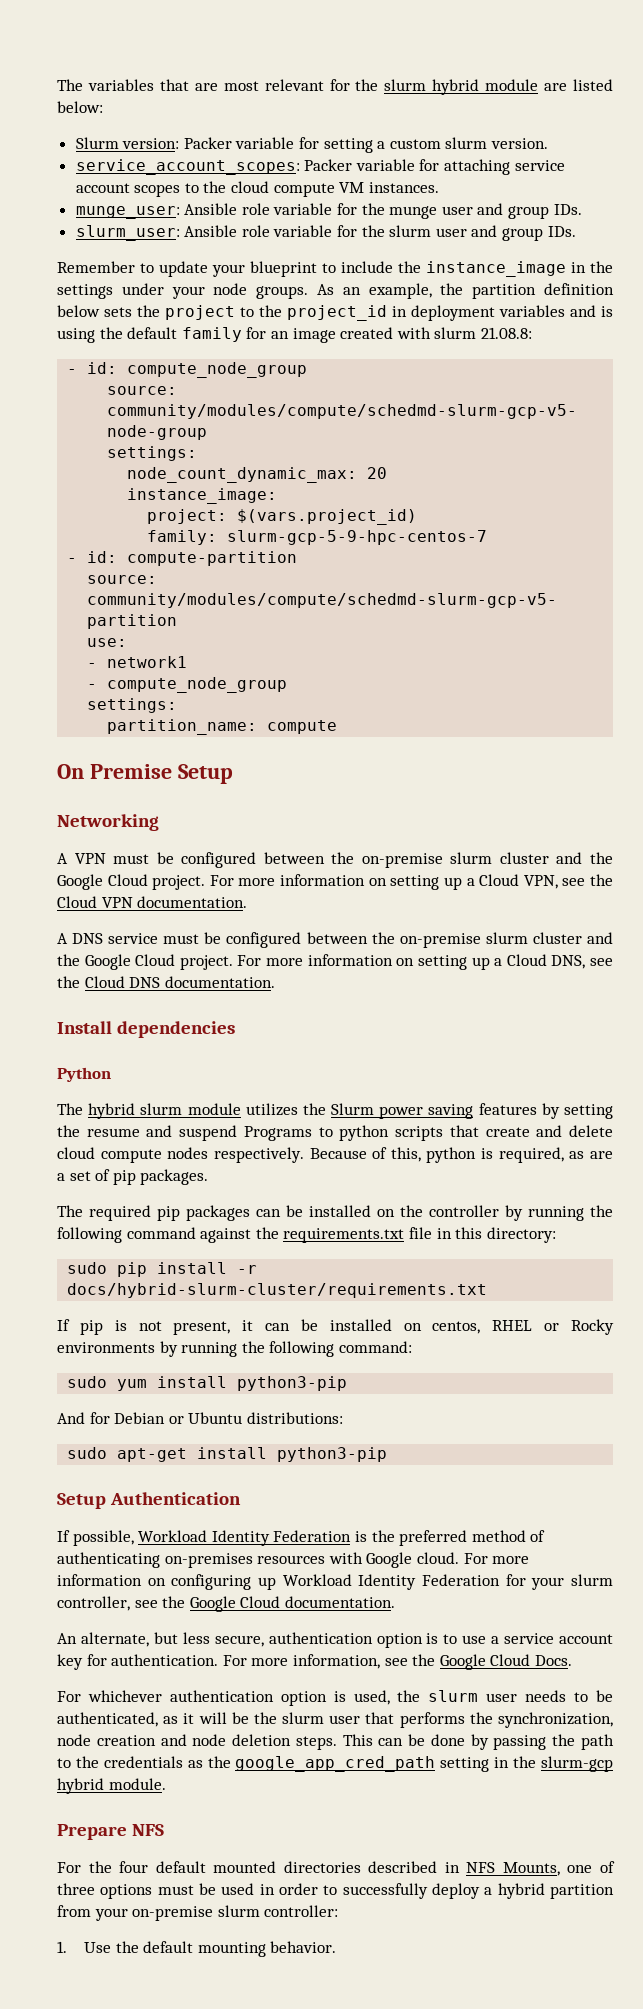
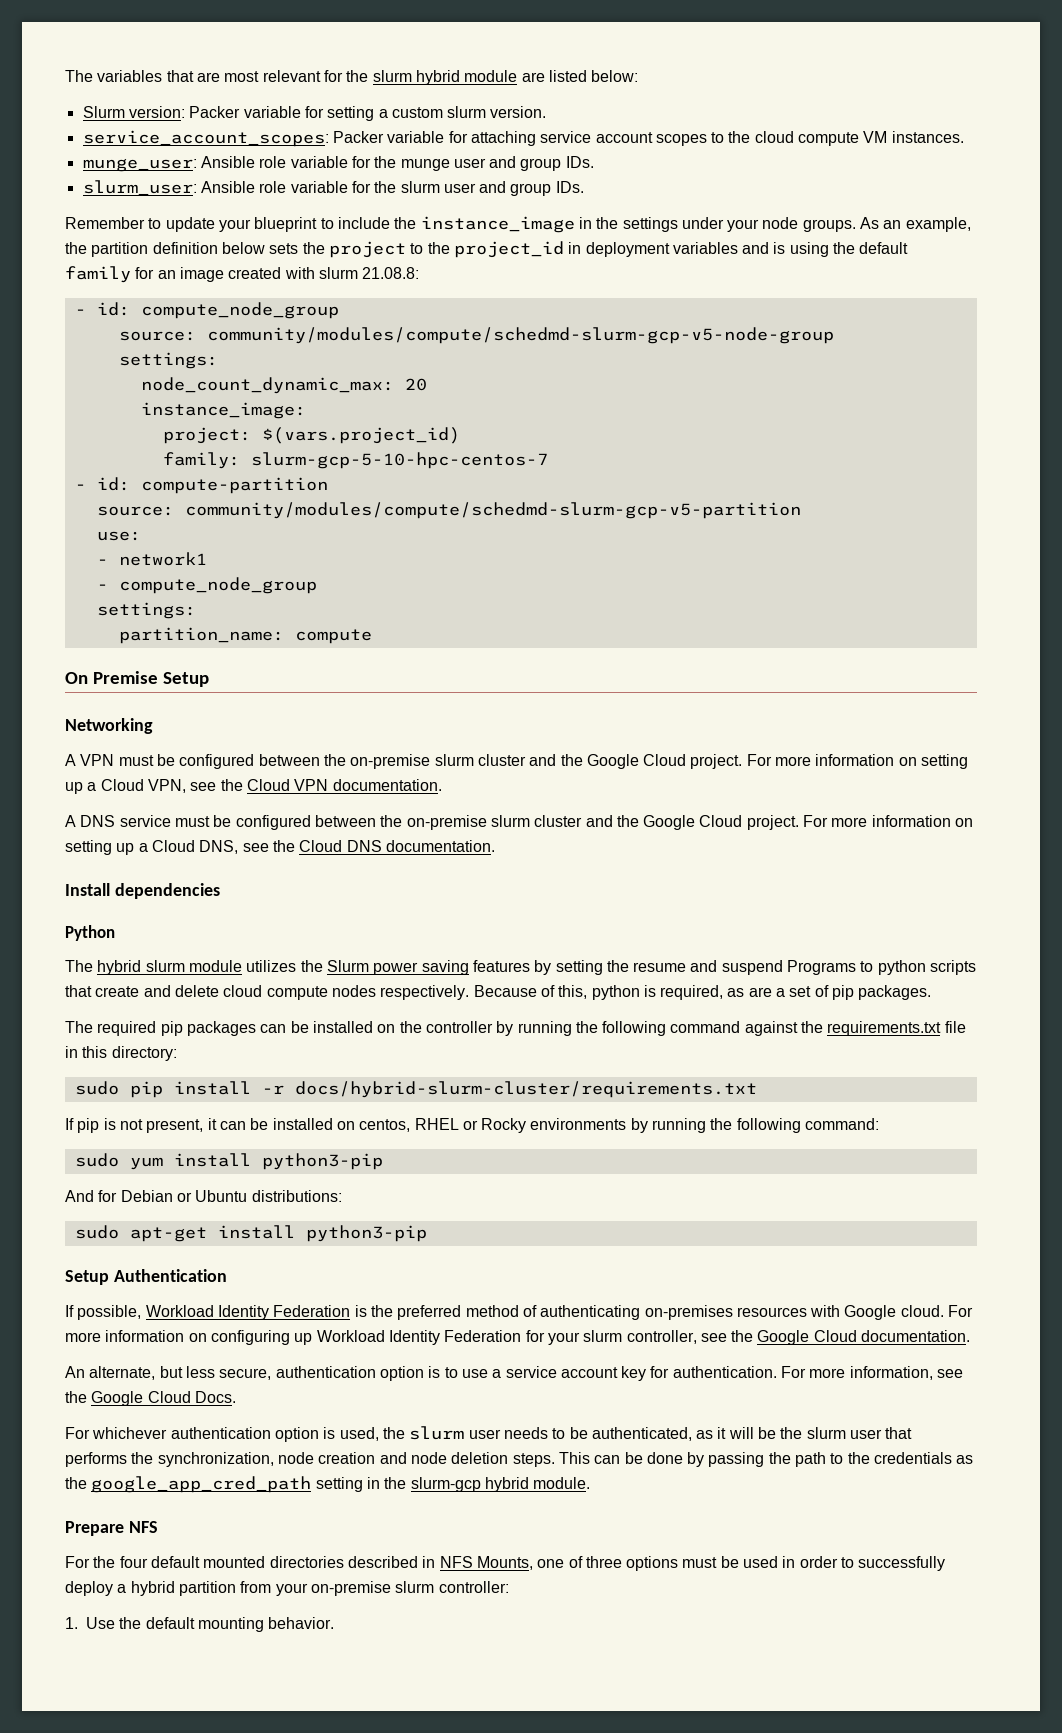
- family: slurm-gcp-5-9-hpc-centos-7
+ family: slurm-gcp-5-10-hpc-centos-7

